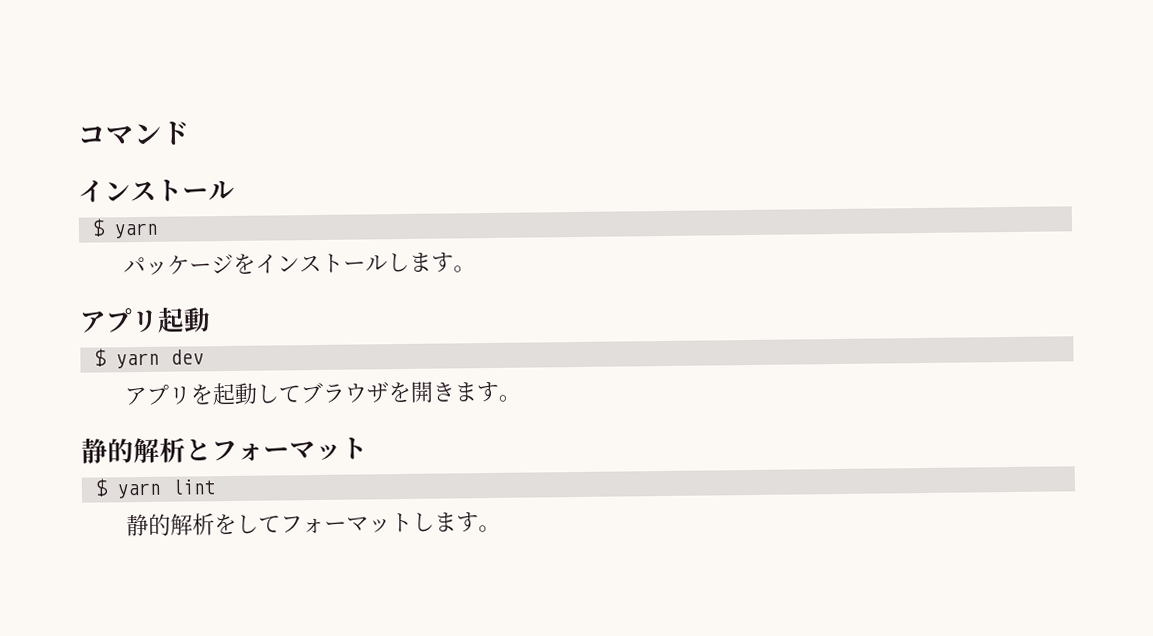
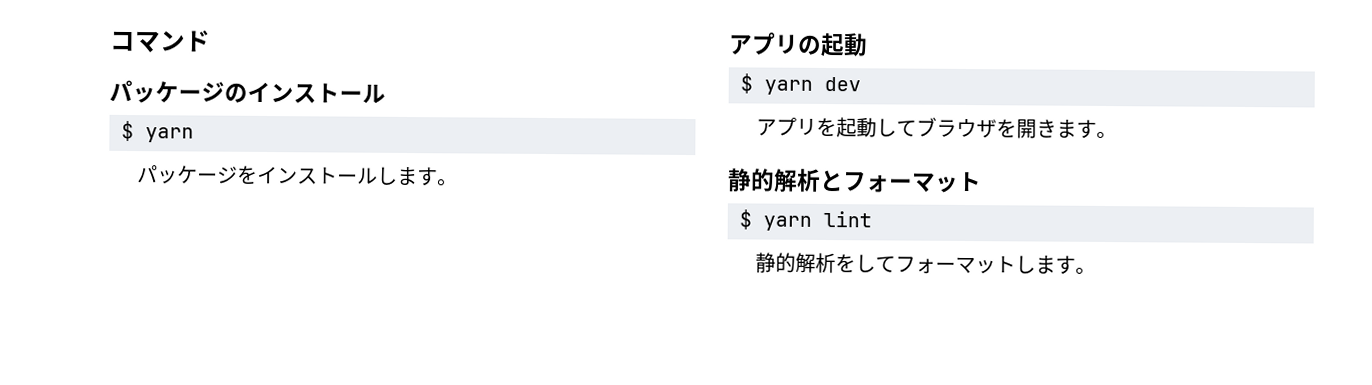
  コマンド
- インストール
+ パッケージのインストール
- アプリ起動
+ アプリの起動

